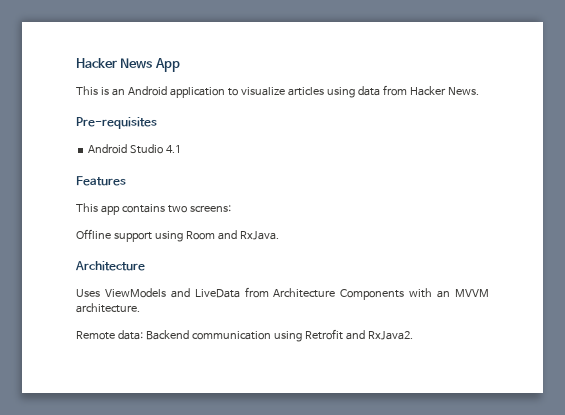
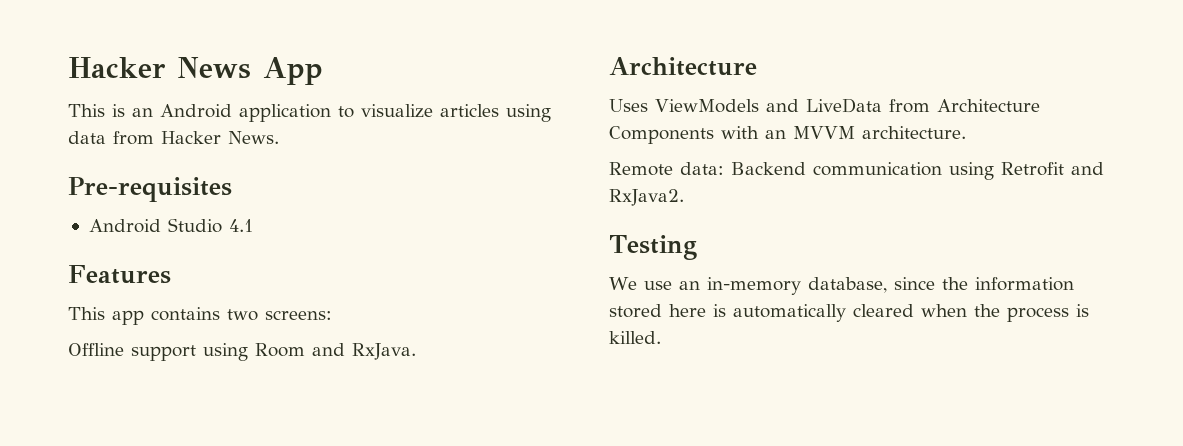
+ Testing
+ We use an in-memory database, since the information stored here is automatically cleared when the process is killed.

